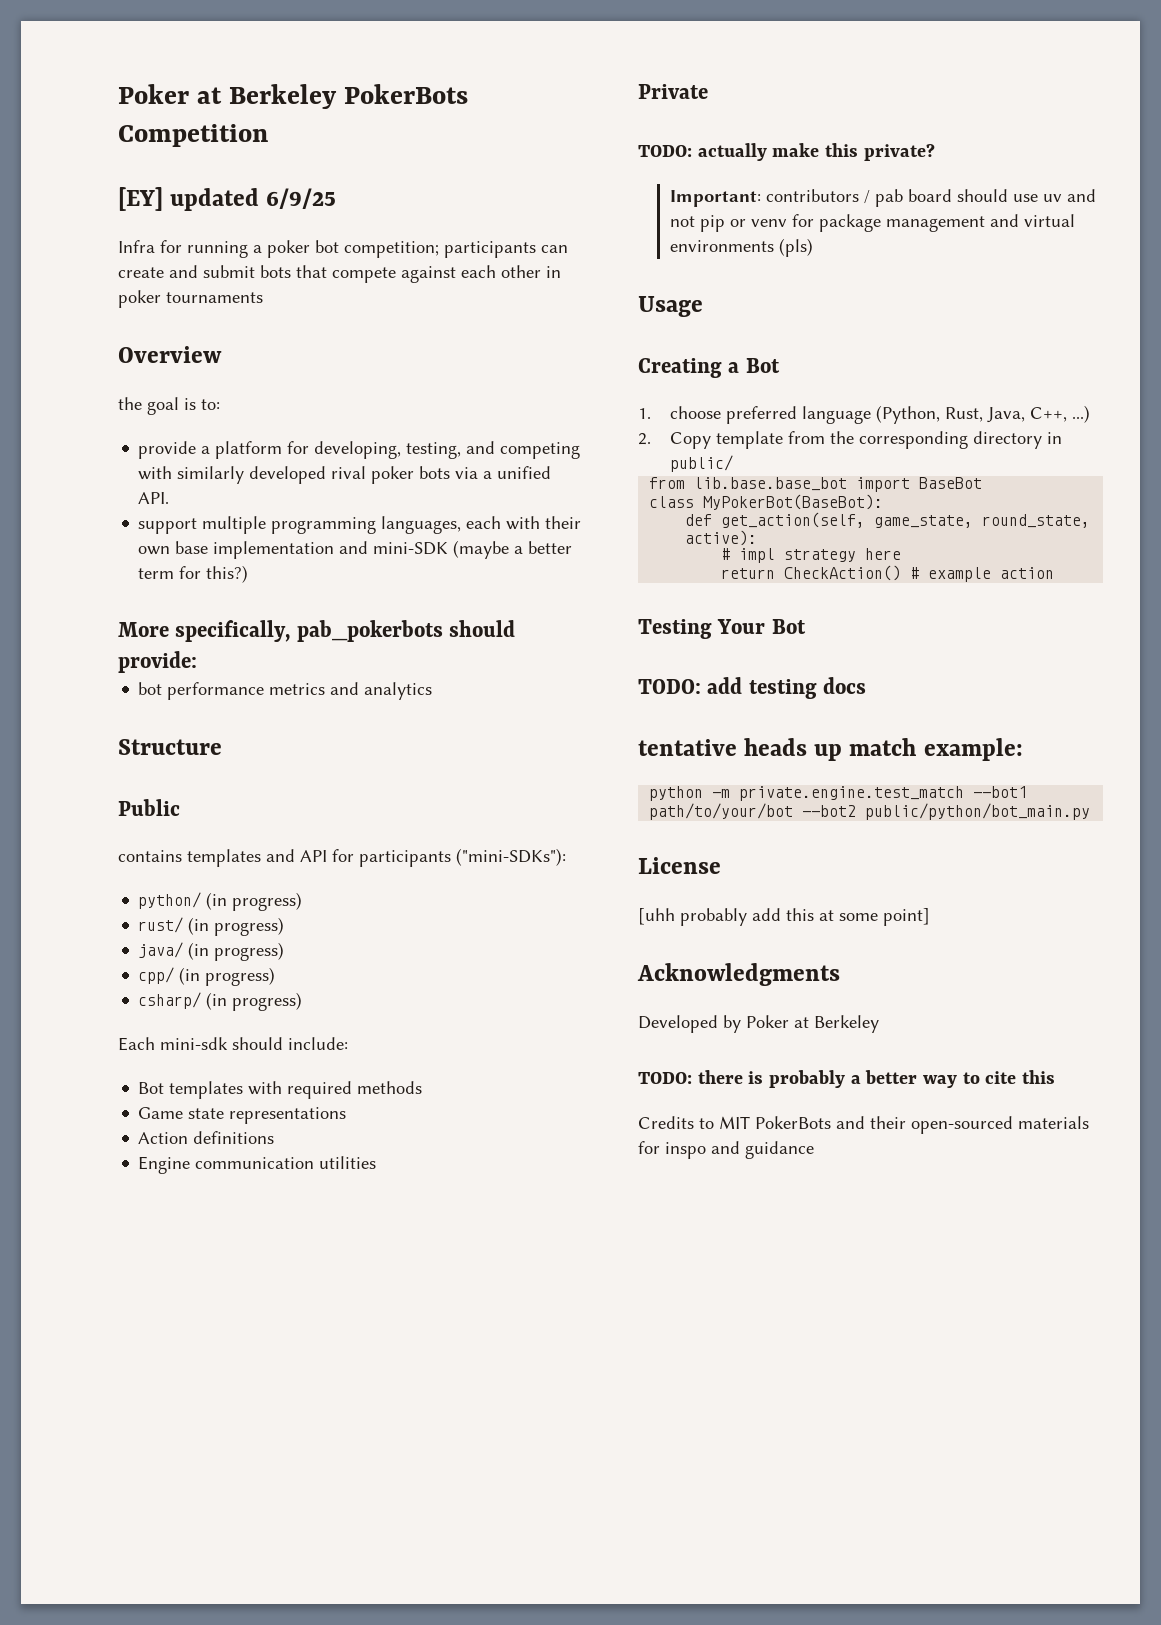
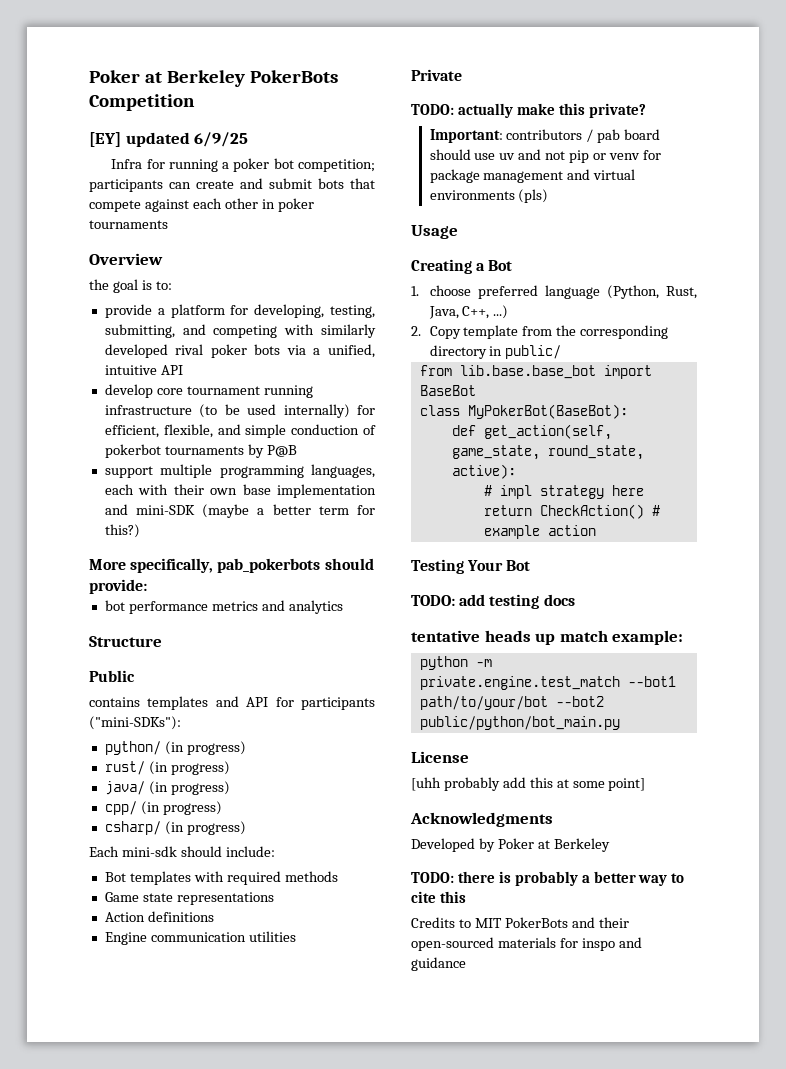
- provide a platform for developing, testing, and competing with similarly developed rival poker bots via a unified API.
+ provide a platform for developing, testing, submitting, and competing with similarly developed rival poker bots via a unified, intuitive API
+ develop core tournament running infrastructure (to be used internally) for efficient, flexible, and simple conduction of pokerbot tournaments by P@B

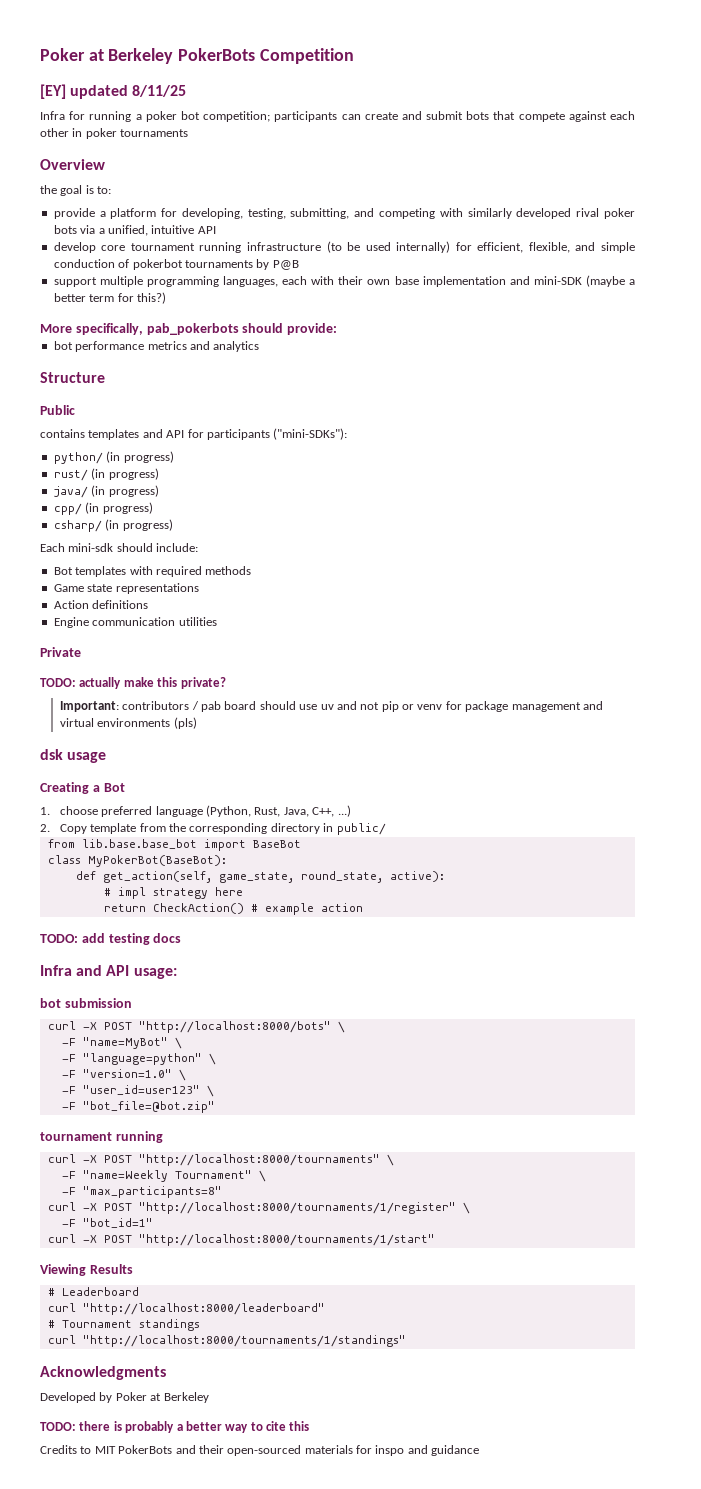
- [EY] updated 6/9/25
+ [EY] updated 8/11/25
- Usage
+ dsk usage
- Testing Your Bot
- tentative heads up match example:
- python -m private.engine.test_match --bot1 path/to/your/bot --bot2 public/python/bot_main.py
- License
- [uhh probably add this at some point]
+ Infra and API usage:
+ bot submission
+ curl -X POST "http://localhost:8000/bots" \
+ -F "name=MyBot" \
+ -F "language=python" \
+ -F "version=1.0" \
+ -F "user_id=user123" \
+ -F "bot_file=@bot.zip"
+ tournament running
+ curl -X POST "http://localhost:8000/tournaments" \
+ -F "name=Weekly Tournament" \
+ -F "max_participants=8"
+ curl -X POST "http://localhost:8000/tournaments/1/register" \
+ -F "bot_id=1"
+ curl -X POST "http://localhost:8000/tournaments/1/start"
+ Viewing Results
+ # Leaderboard
+ curl "http://localhost:8000/leaderboard"
+ # Tournament standings
+ curl "http://localhost:8000/tournaments/1/standings"

